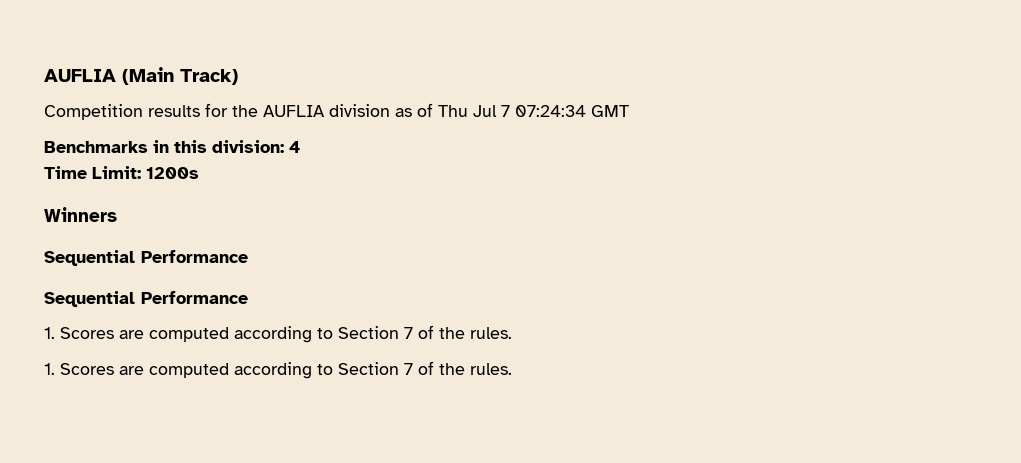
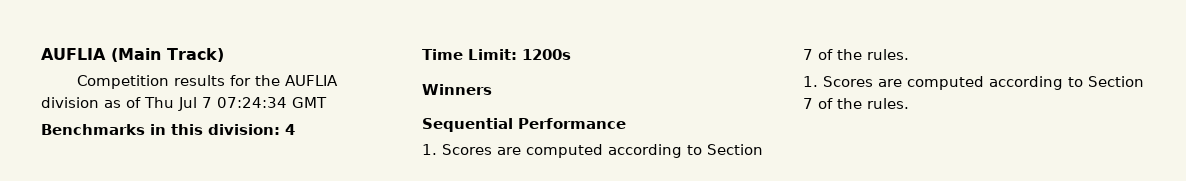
  Winners
- Sequential Performance

